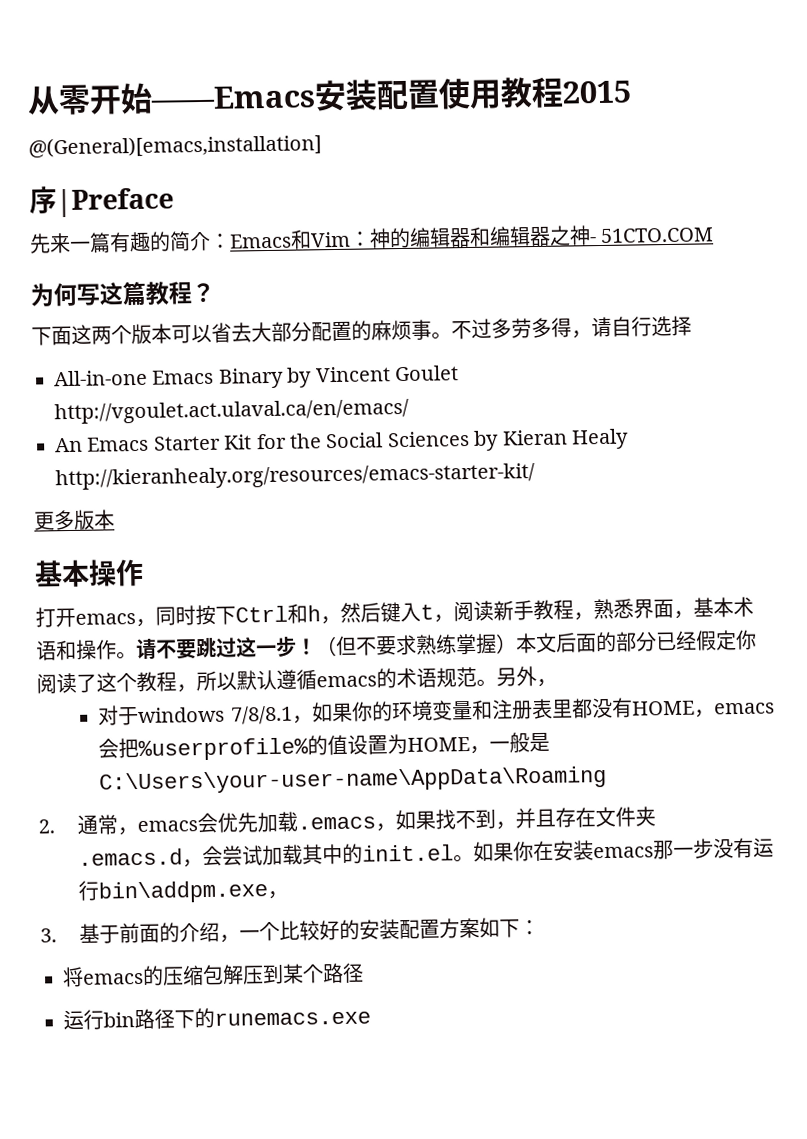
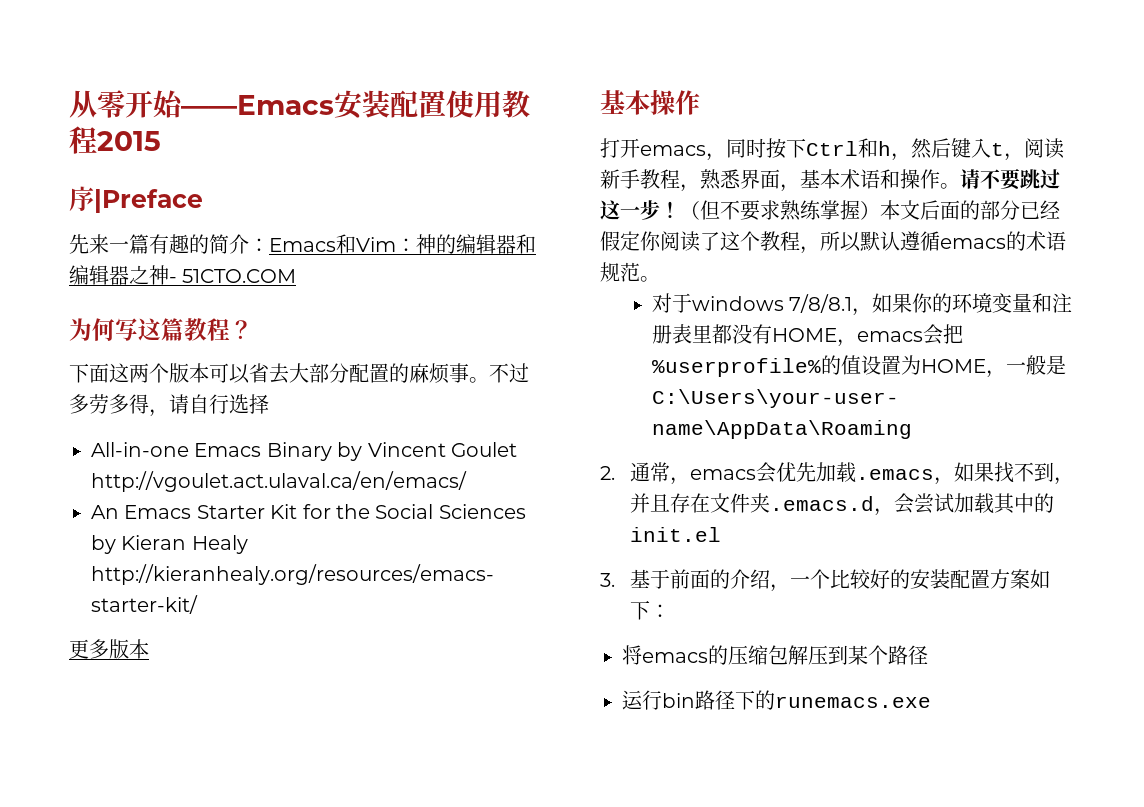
- @(General)[emacs,installation]
- 另外，
- 2.通常，emacs会优先加载.emacs，如果找不到，并且存在文件夹.emacs.d，会尝试加载其中的init.el。如果你在安装emacs那一步没有运行bin\addpm.exe，
+ 2.通常，emacs会优先加载.emacs，如果找不到，并且存在文件夹.emacs.d，会尝试加载其中的init.el

